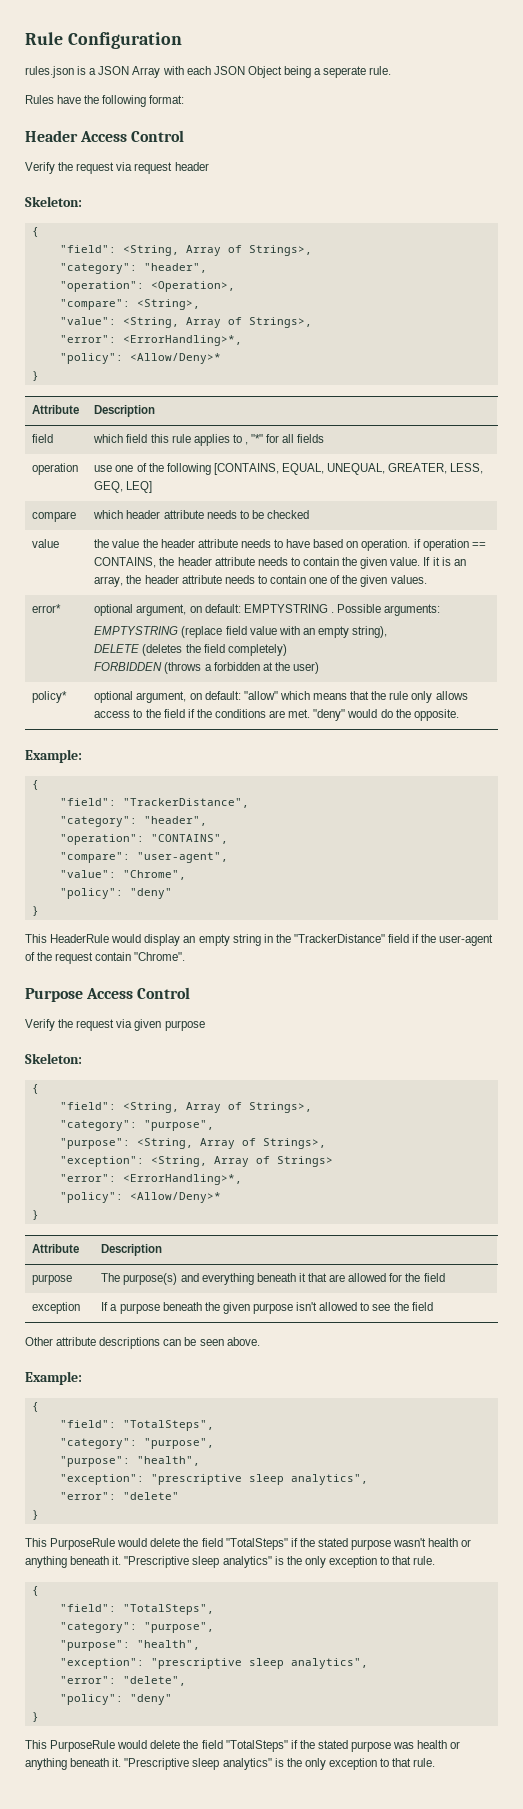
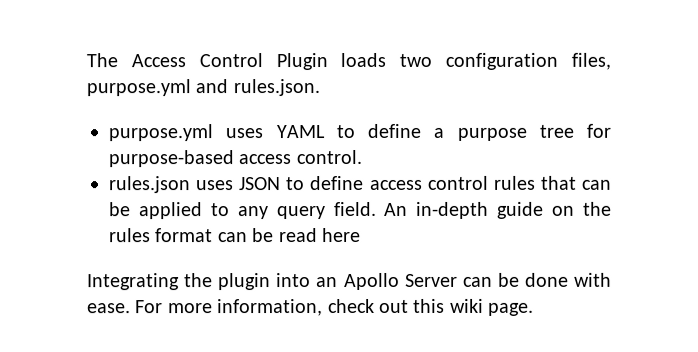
- Rule Configuration
- rules.json is a JSON Array with each JSON Object being a seperate rule.
- Rules have the following format:
- Header Access Control
- Verify the request via request header
- Skeleton:
- {
- "field": <String, Array of Strings>,
- "category": "header",
- "operation": <Operation>,
- "compare": <String>,
- "value": <String, Array of Strings>,
- "error": <ErrorHandling>*,
- "policy": <Allow/Deny>*
- }
- Attribute | Description
- field | which field this rule applies to , "*" for all fields
- operation | use one of the following [CONTAINS, EQUAL, UNEQUAL, GREATER, LESS, GEQ, LEQ]
- compare | which header attribute needs to be checked
- value | the value the header attribute needs to have based on operation. if operation == CONTAINS, the header attribute needs to contain the given value. If it is an array, the header attribute needs to contain one of the given values.
- error* | optional argument, on default: EMPTYSTRING . Possible arguments:
- EMPTYSTRING (replace field value with an empty string),
- DELETE (deletes the field completely)
- FORBIDDEN (throws a forbidden at the user)
- policy* | optional argument, on default: "allow" which means that the rule only allows access to the field if the conditions are met. "deny" would do the opposite.
- Example:
- {
- "field": "TrackerDistance",
- "category": "header",
- "operation": "CONTAINS",
- "compare": "user-agent",
- "value": "Chrome",
- "policy": "deny"
- }
- This HeaderRule would display an empty string in the "TrackerDistance" field if the user-agent of the request contain "Chrome".
- Purpose Access Control
- Verify the request via given purpose
- Skeleton:
- {
- "field": <String, Array of Strings>,
- "category": "purpose",
- "purpose": <String, Array of Strings>,
- "exception": <String, Array of Strings>
- "error": <ErrorHandling>*,
- "policy": <Allow/Deny>*
- }
- Attribute | Description
- purpose | The purpose(s) and everything beneath it that are allowed for the field
- exception | If a purpose beneath the given purpose isn't allowed to see the field
- Other attribute descriptions can be seen above.
- Example:
- {
- "field": "TotalSteps",
- "category": "purpose",
- "purpose": "health",
- "exception": "prescriptive sleep analytics",
- "error": "delete"
- }
- This PurposeRule would delete the field "TotalSteps" if the stated purpose wasn't health or anything beneath it. "Prescriptive sleep analytics" is the only exception to that rule.
- {
- "field": "TotalSteps",
- "category": "purpose",
- "purpose": "health",
- "exception": "prescriptive sleep analytics",
- "error": "delete",
- "policy": "deny"
- }
- This PurposeRule would delete the field "TotalSteps" if the stated purpose was health or anything beneath it. "Prescriptive sleep analytics" is the only exception to that rule.
+ The Access Control Plugin loads two configuration files, purpose.yml and rules.json.
+ purpose.yml uses YAML to define a purpose tree for purpose-based access control.
+ rules.json uses JSON to define access control rules that can be applied to any query field. An in-depth guide on the rules format can be read here
+ Integrating the plugin into an Apollo Server can be done with ease. For more information, check out this wiki page.

